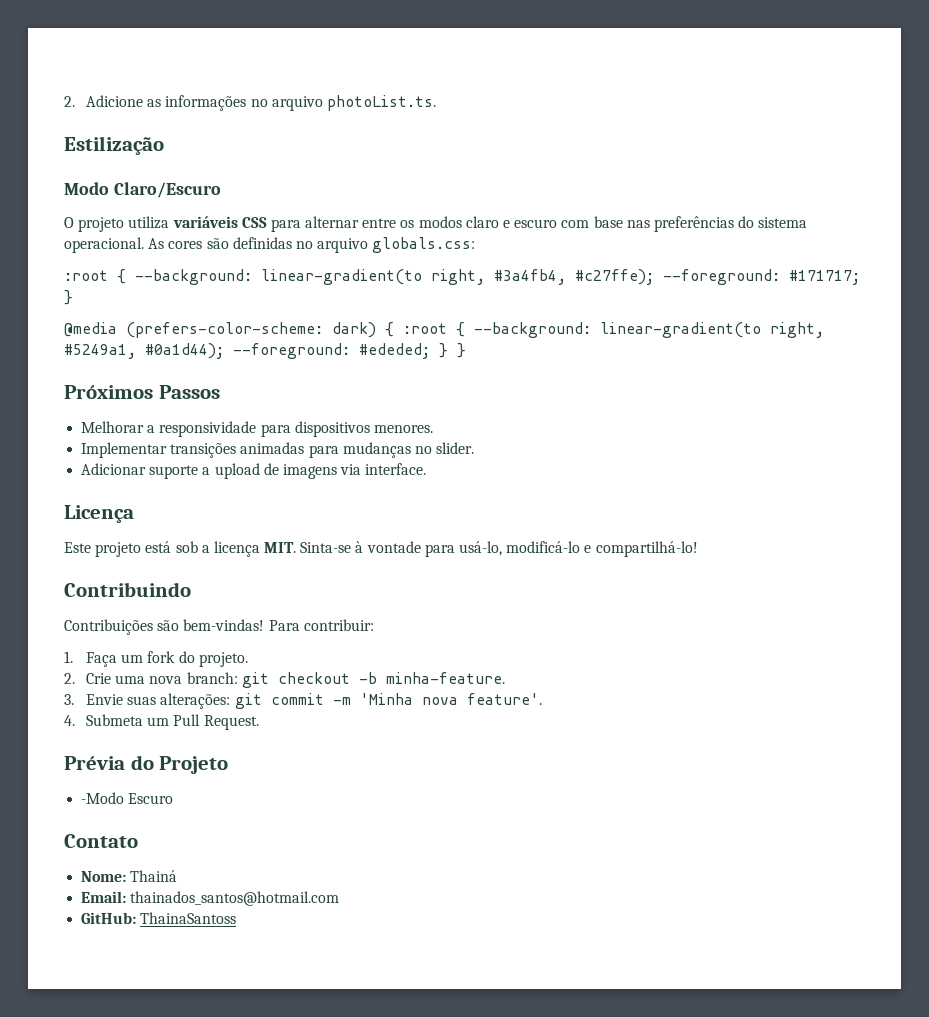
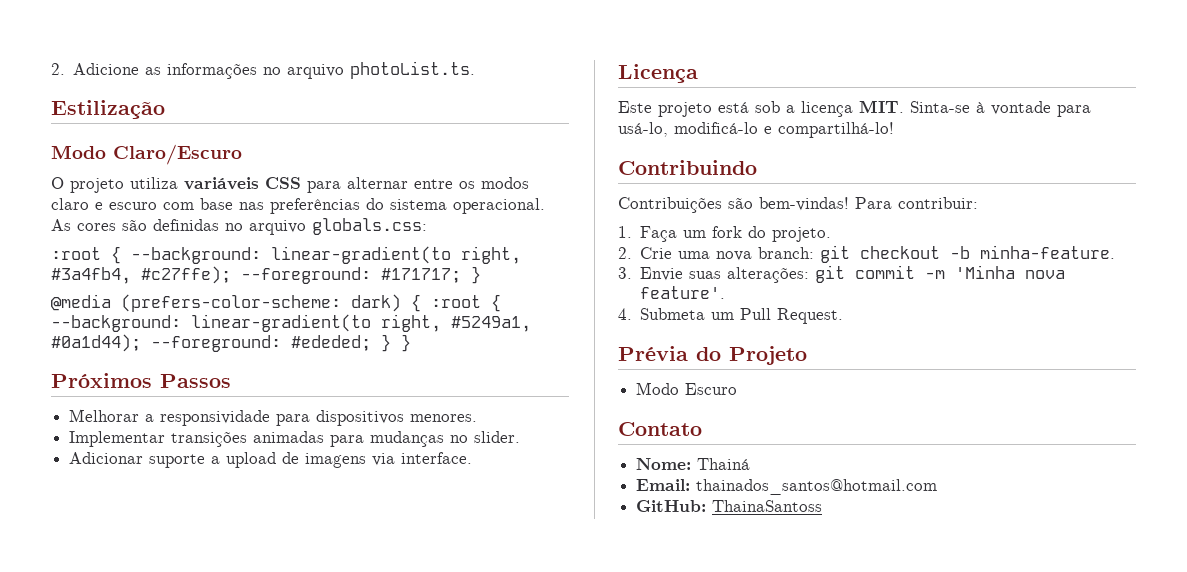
- -Modo Escuro
+ Modo Escuro

